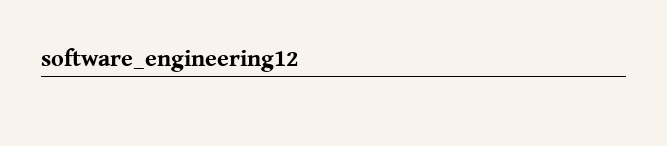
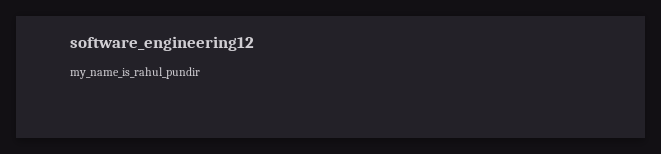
+ my_name_is_rahul_pundir

